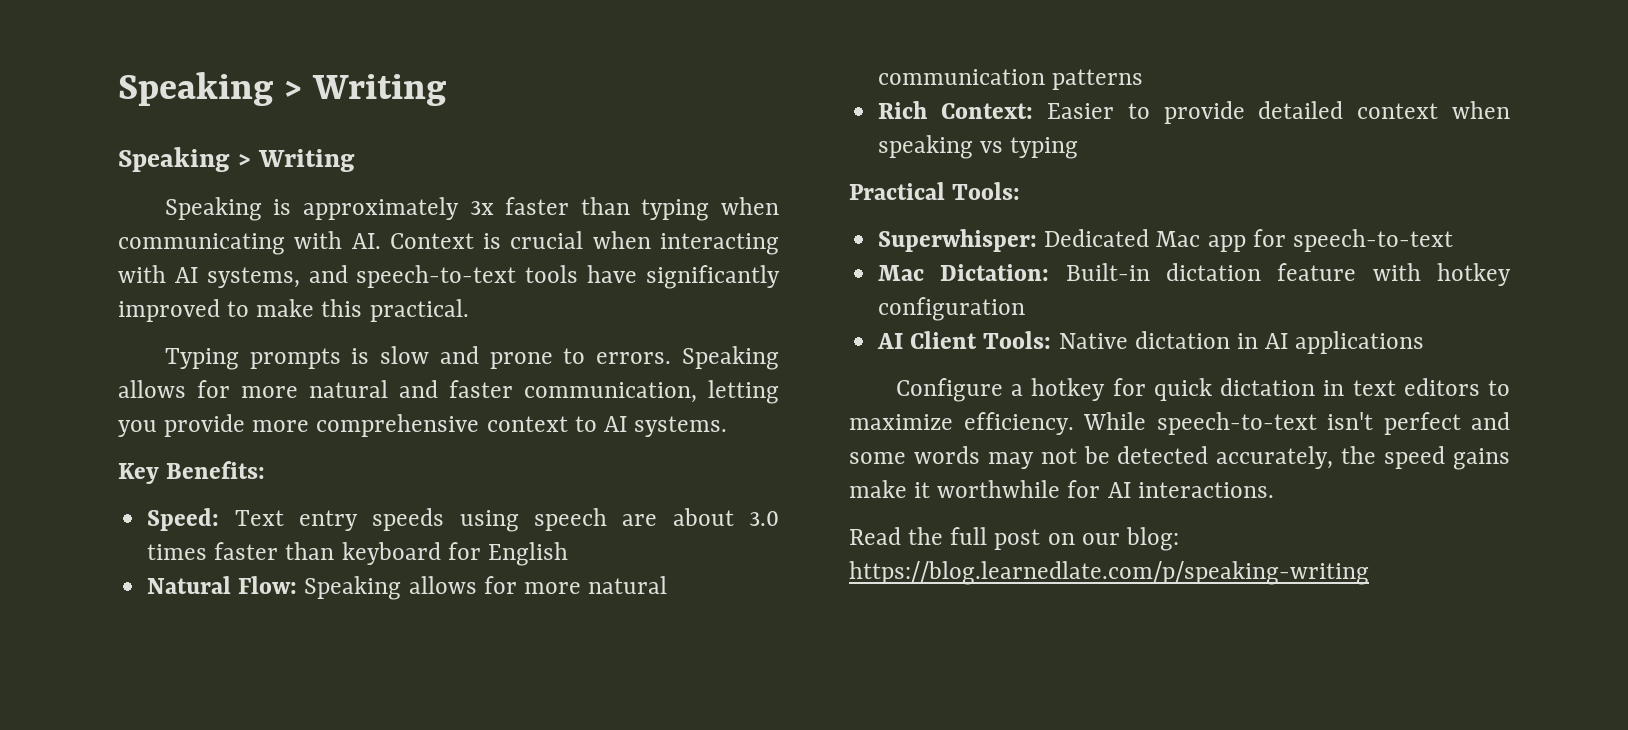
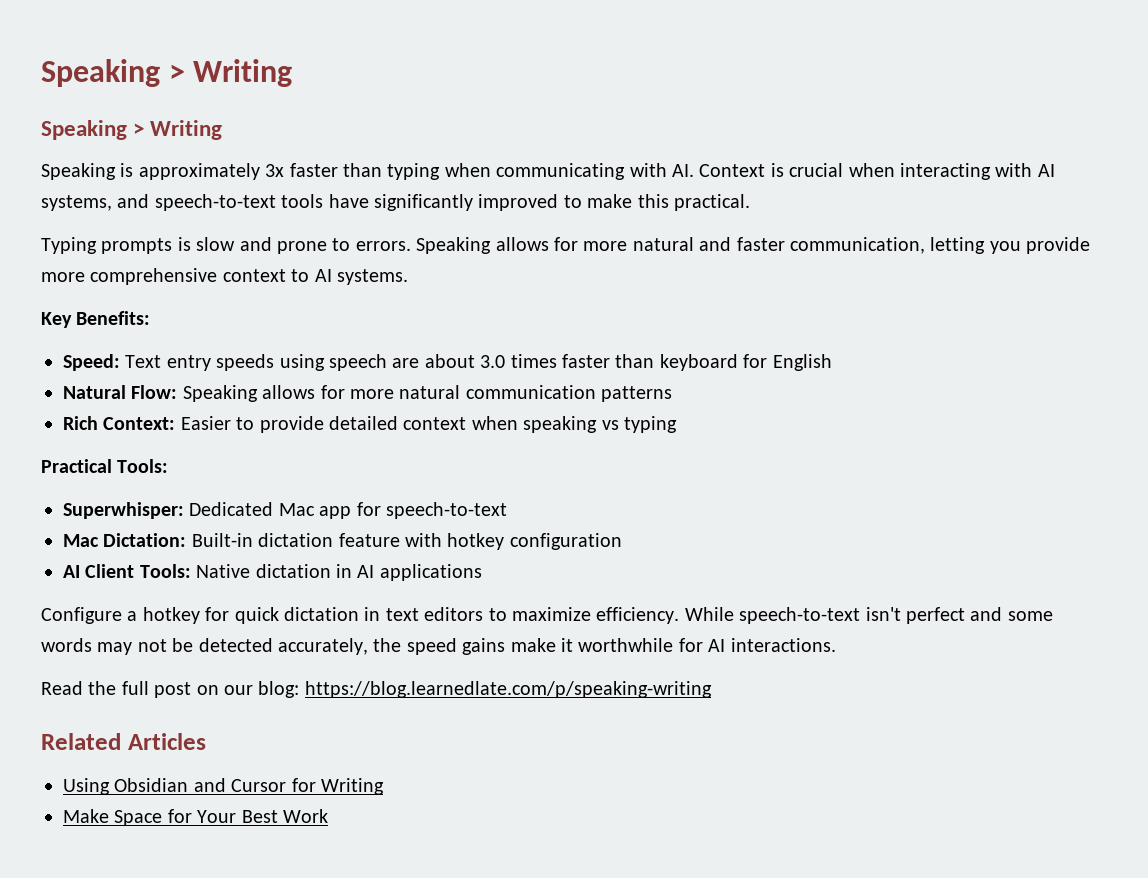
+ Related Articles
+ Using Obsidian and Cursor for Writing
+ Make Space for Your Best Work

